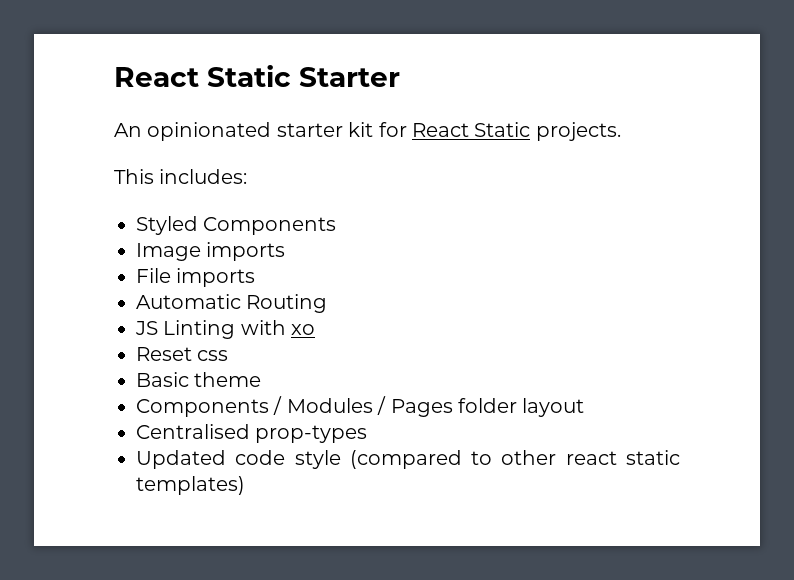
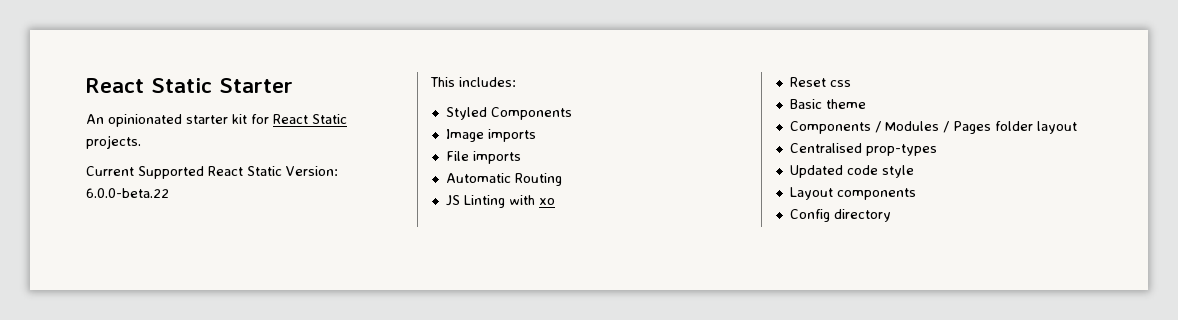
+ Current Supported React Static Version: 6.0.0-beta.22
- Updated code style (compared to other react static templates)
+ Updated code style
+ Layout components
+ Config directory

